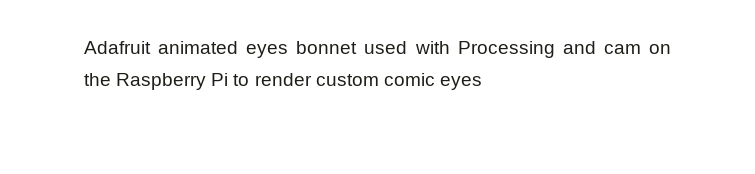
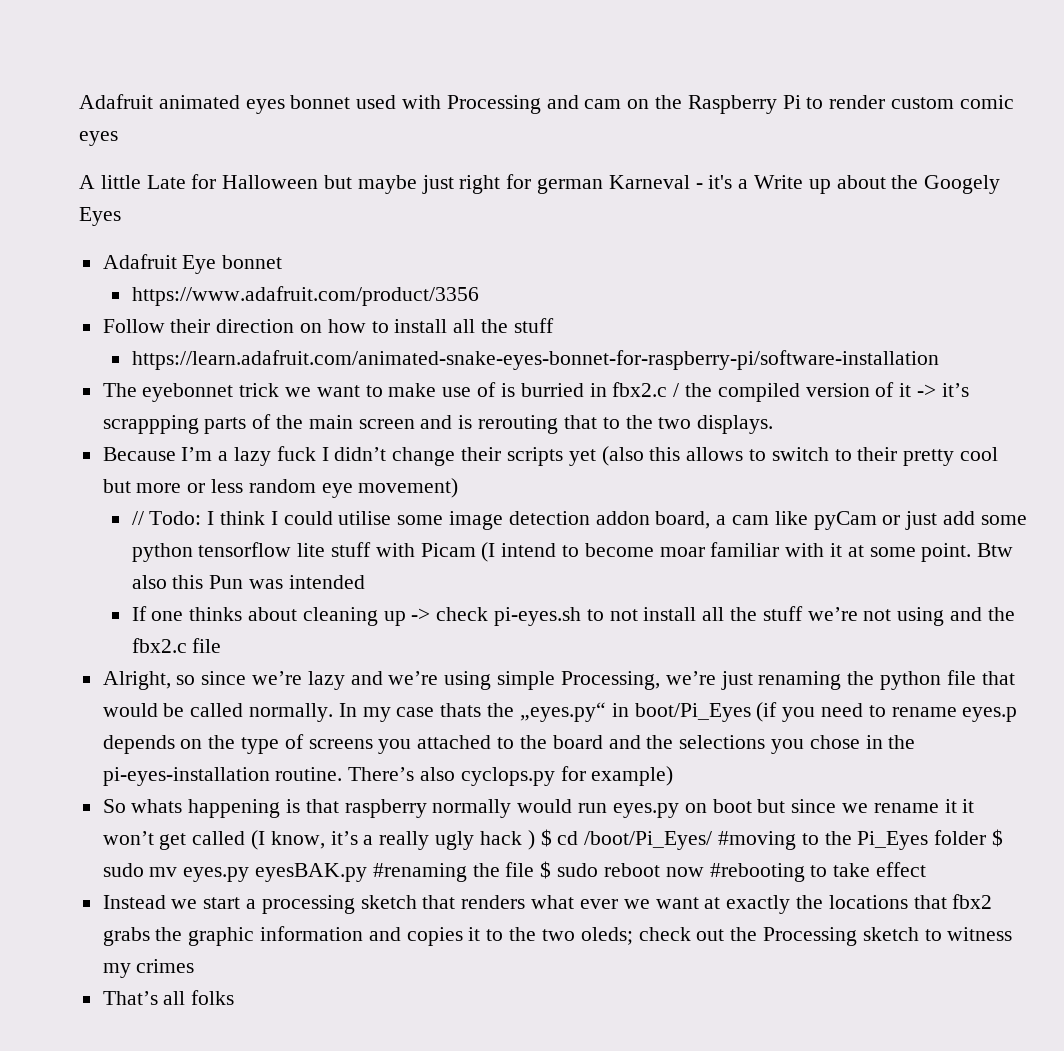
+ A little Late for Halloween but maybe just right for german Karneval - it's a Write up about the Googely Eyes
+ Adafruit Eye bonnet
+ https://www.adafruit.com/product/3356
+ Follow their direction on how to install all the stuff
+ https://learn.adafruit.com/animated-snake-eyes-bonnet-for-raspberry-pi/software-installation
+ The eyebonnet trick we want to make use of is burried in fbx2.c / the compiled version of it -> it’s scrappping parts of the main screen and is rerouting that to the two displays.
+ Because I’m a lazy fuck I didn’t change their scripts yet (also this allows to switch to their pretty cool but more or less random eye movement)
+ // Todo: I think I could utilise some image detection addon board, a cam like pyCam or just add some python tensorflow lite stuff with Picam (I intend to become moar familiar with it at some point. Btw also this Pun was intended
+ If one thinks about cleaning up -> check pi-eyes.sh to not install all the stuff we’re not using and the fbx2.c file
+ Alright, so since we’re lazy and we’re using simple Processing, we’re just renaming the python file that would be called normally. In my case thats the „eyes.py“ in boot/Pi_Eyes (if you need to rename eyes.p depends on the type of screens you attached to the board and the selections you chose in the pi-eyes-installation routine. There’s also cyclops.py for example)
+ So whats happening is that raspberry normally would run eyes.py on boot but since we rename it it won’t get called (I know, it’s a really ugly hack ) $ cd /boot/Pi_Eyes/ #moving to the Pi_Eyes folder $ sudo mv eyes.py eyesBAK.py #renaming the file $ sudo reboot now #rebooting to take effect
+ Instead we start a processing sketch that renders what ever we want at exactly the locations that fbx2 grabs the graphic information and copies it to the two oleds; check out the Processing sketch to witness my crimes
+ That’s all folks

